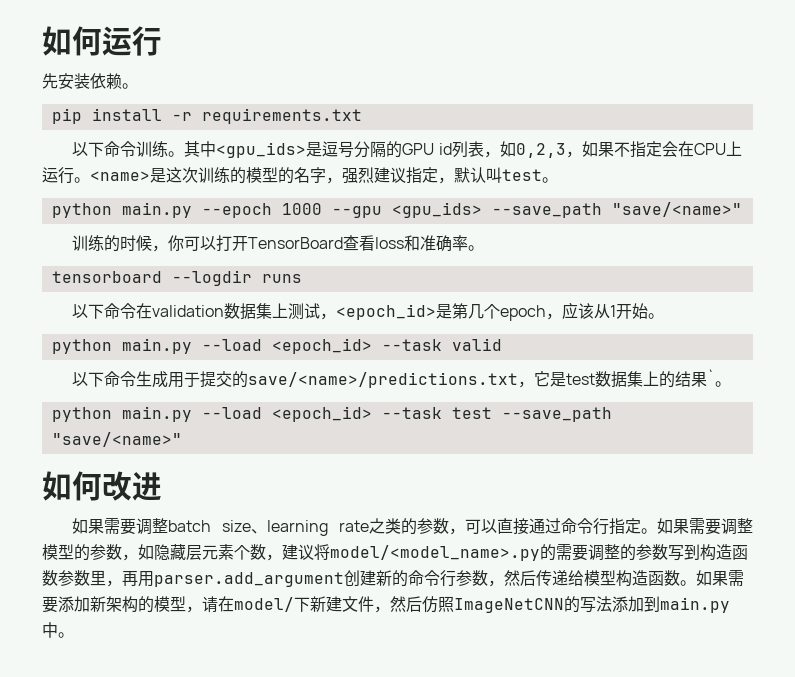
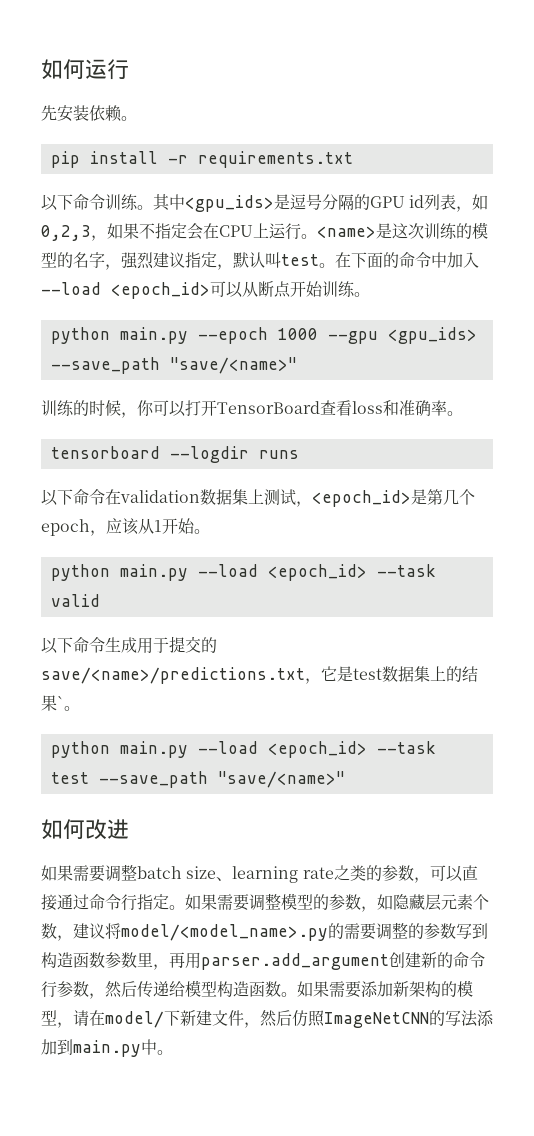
+ 在下面的命令中加入--load <epoch_id>可以从断点开始训练。

